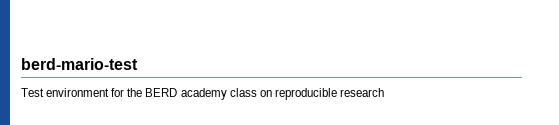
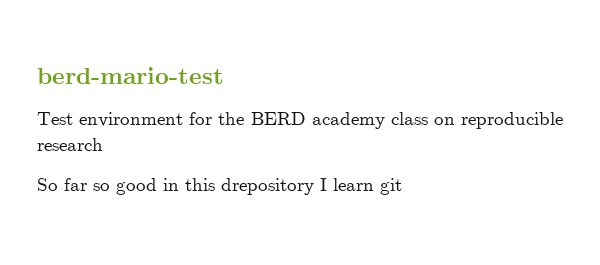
+ So far so good in this drepository I learn git

